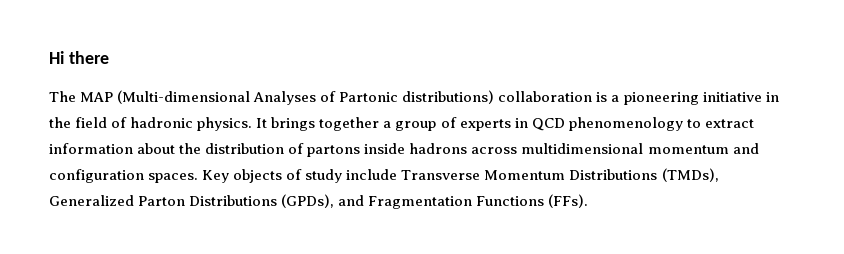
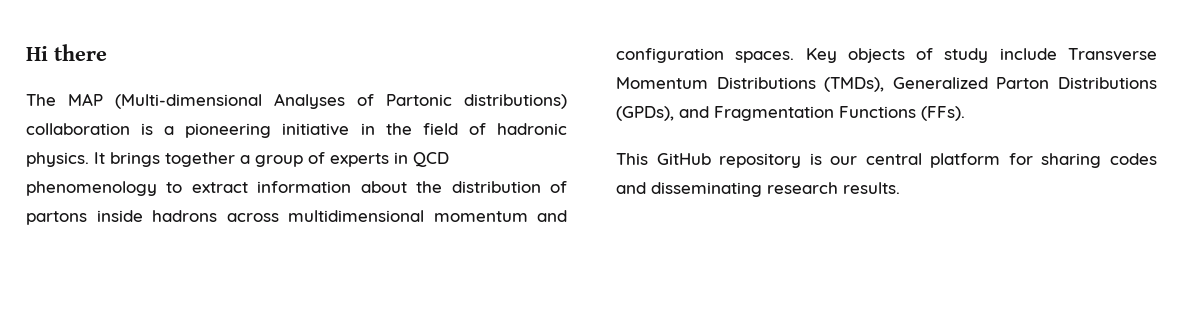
+ This GitHub repository is our central platform for sharing codes and disseminating research results.

